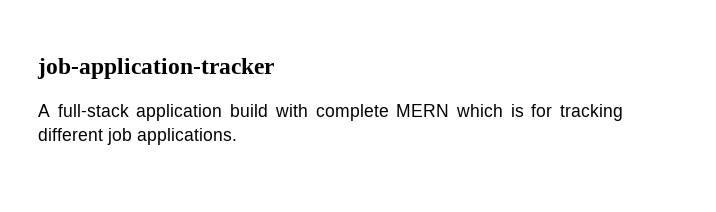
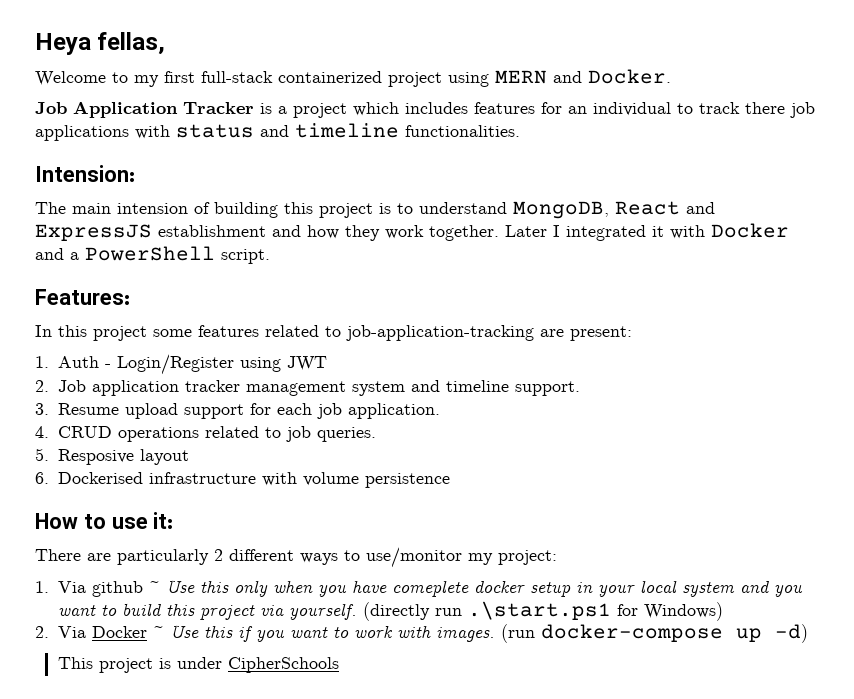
- job-application-tracker
- A full-stack application build with complete MERN which is for tracking different job applications.
+ Heya fellas,
+ Welcome to my first full-stack containerized project using MERN and Docker.
+ Job Application Tracker is a project which includes features for an individual to track there job applications with status and timeline functionalities.
+ Intension:
+ The main intension of building this project is to understand MongoDB, React and ExpressJS establishment and how they work together. Later I integrated it with Docker and a PowerShell script.
+ Features:
+ In this project some features related to job-application-tracking are present:
+ 1. Auth - Login/Register using JWT
+ 2. Job application tracker management system and timeline support.
+ 3. Resume upload support for each job application.
+ 4. CRUD operations related to job queries.
+ 5. Resposive layout
+ 6. Dockerised infrastructure with volume persistence
+ How to use it:
+ There are particularly 2 different ways to use/monitor my project:
+ 1. Via github ~ Use this only when you have comeplete docker setup in your local system and you want to build this project via yourself. (directly run .\start.ps1 for Windows)
+ 2. Via Docker ~ Use this if you want to work with images. (run docker-compose up -d)
+ This project is under CipherSchools

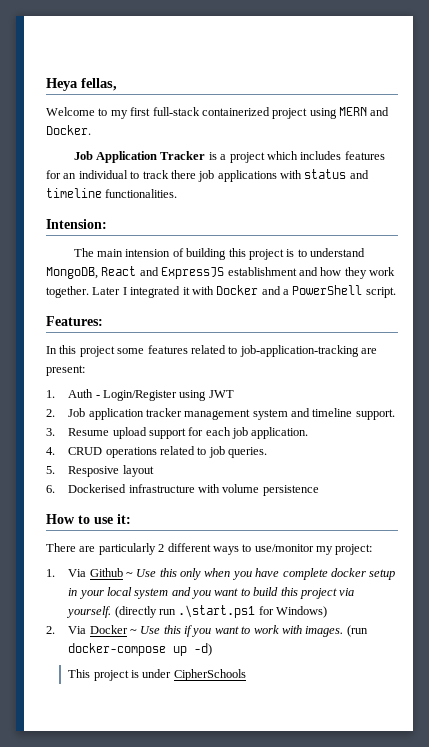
- 1. Via github ~ Use this only when you have comeplete docker setup in your local system and you want to build this project via yourself.
+ 1. Via Github ~ Use this only when you have complete docker setup in your local system and you want to build this project via yourself.

